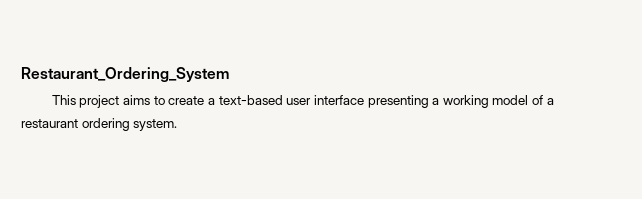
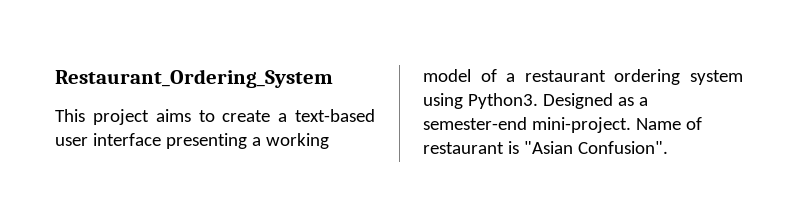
- This project aims to create a text-based user interface presenting a working model of a restaurant ordering system.
+ This project aims to create a text-based user interface presenting a working model of a restaurant ordering system using Python3. Designed as a semester-end mini-project. Name of restaurant is "Asian Confusion".

